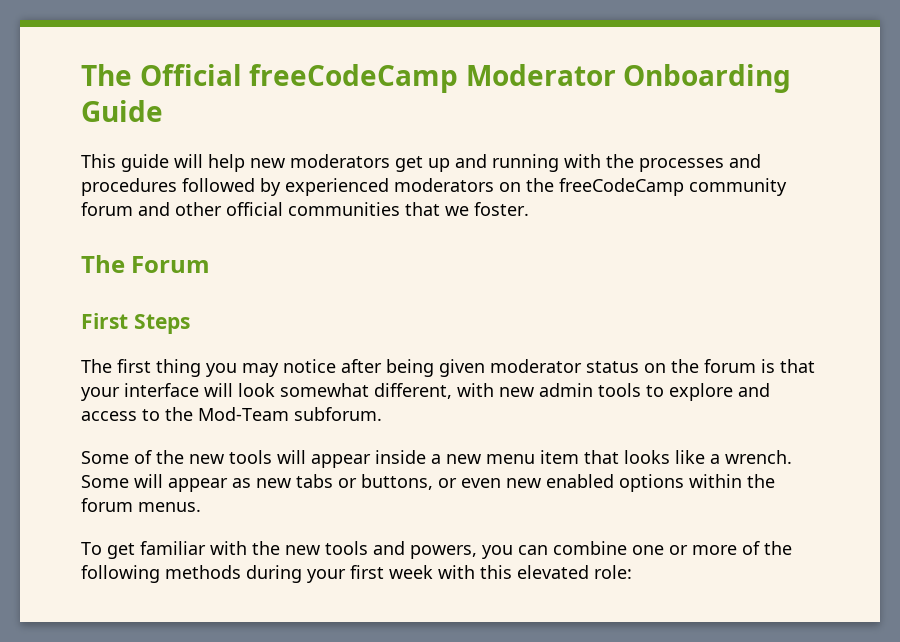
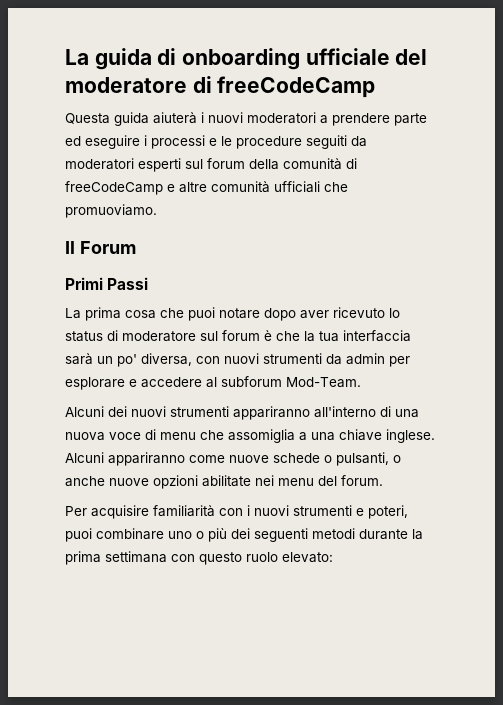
- The Official freeCodeCamp Moderator Onboarding Guide
- This guide will help new moderators get up and running with the processes and procedures followed by experienced moderators on the freeCodeCamp community forum and other official communities that we foster.
- The Forum
- First Steps
- The first thing you may notice after being given moderator status on the forum is that your interface will look somewhat different, with new admin tools to explore and access to the Mod-Team subforum.
- Some of the new tools will appear inside a new menu item that looks like a wrench. Some will appear as new tabs or buttons, or even new enabled options within the forum menus.
- To get familiar with the new tools and powers, you can combine one or more of the following methods during your first week with this elevated role:
+ La guida di onboarding ufficiale del moderatore di freeCodeCamp
+ Questa guida aiuterà i nuovi moderatori a prendere parte ed eseguire i processi e le procedure seguiti da moderatori esperti sul forum della comunità di freeCodeCamp e altre comunità ufficiali che promuoviamo.
+ Il Forum
+ Primi Passi
+ La prima cosa che puoi notare dopo aver ricevuto lo status di moderatore sul forum è che la tua interfaccia sarà un po' diversa, con nuovi strumenti da admin per esplorare e accedere al subforum Mod-Team.
+ Alcuni dei nuovi strumenti appariranno all'interno di una nuova voce di menu che assomiglia a una chiave inglese. Alcuni appariranno come nuove schede o pulsanti, o anche nuove opzioni abilitate nei menu del forum.
+ Per acquisire familiarità con i nuovi strumenti e poteri, puoi combinare uno o più dei seguenti metodi durante la prima settimana con questo ruolo elevato:

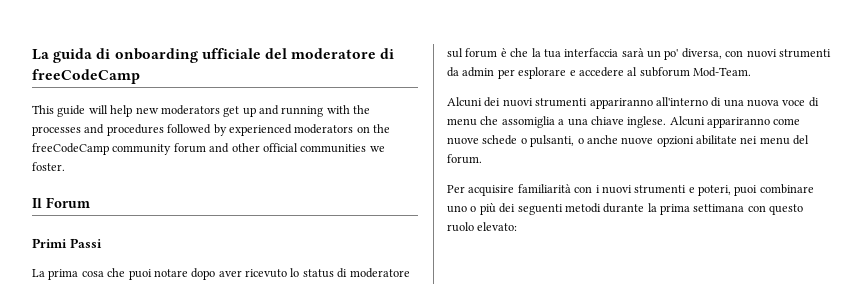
- Questa guida aiuterà i nuovi moderatori a prendere parte ed eseguire i processi e le procedure seguiti da moderatori esperti sul forum della comunità di freeCodeCamp e altre comunità ufficiali che promuoviamo.
+ This guide will help new moderators get up and running with the processes and procedures followed by experienced moderators on the freeCodeCamp community forum and other official communities we foster.

